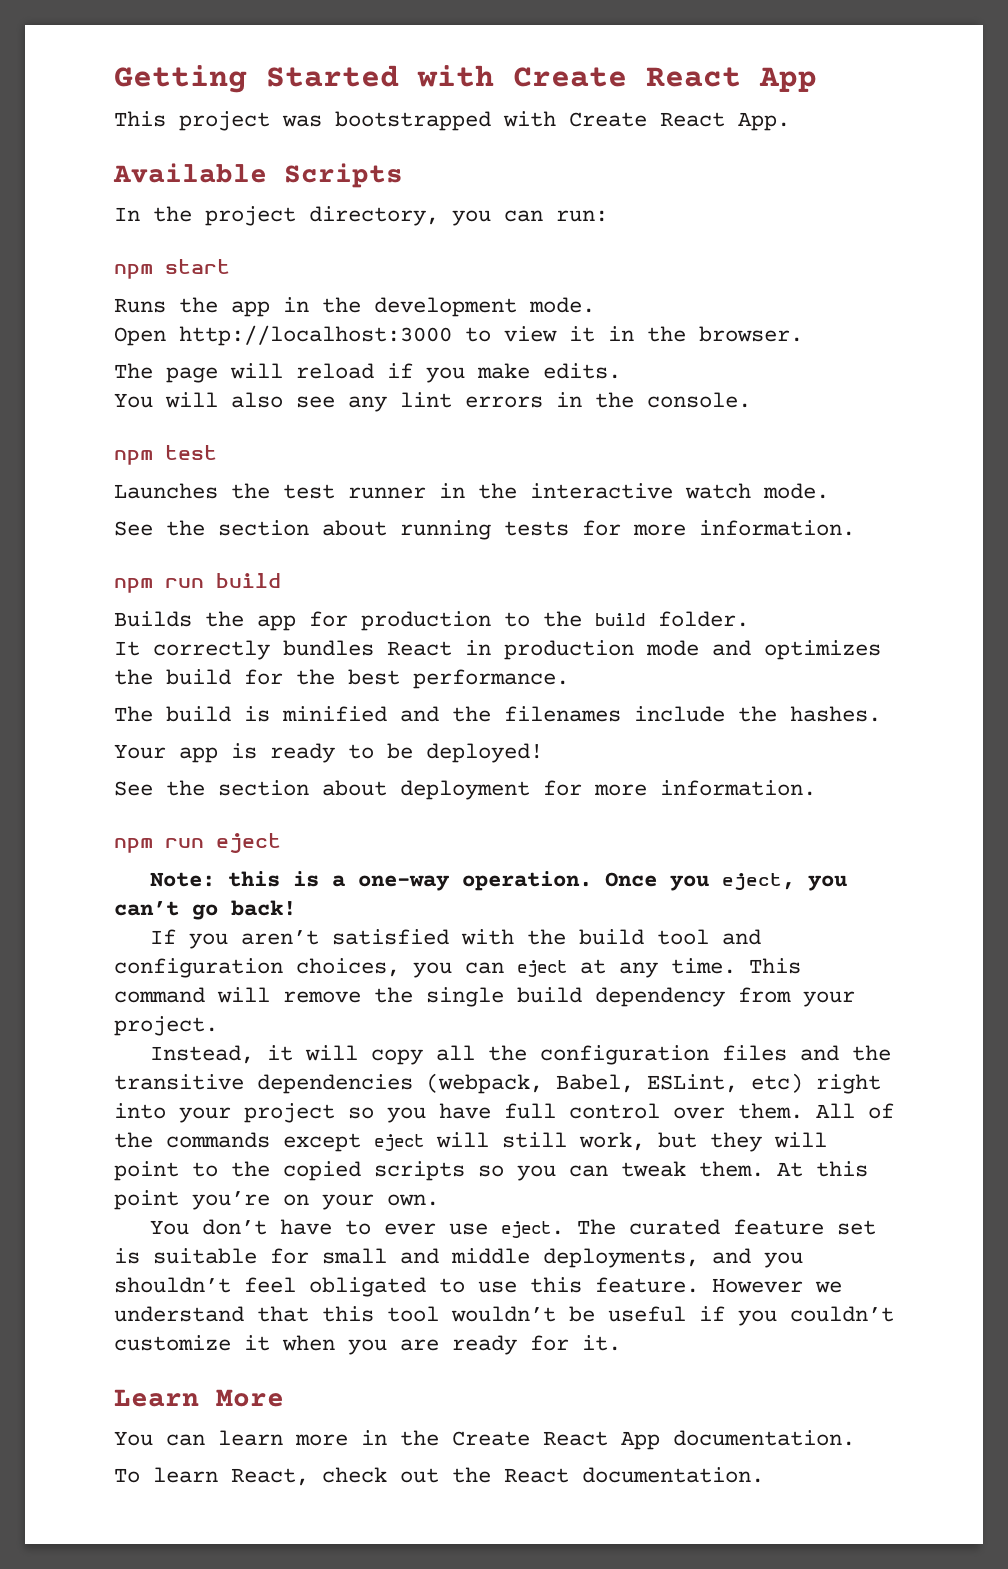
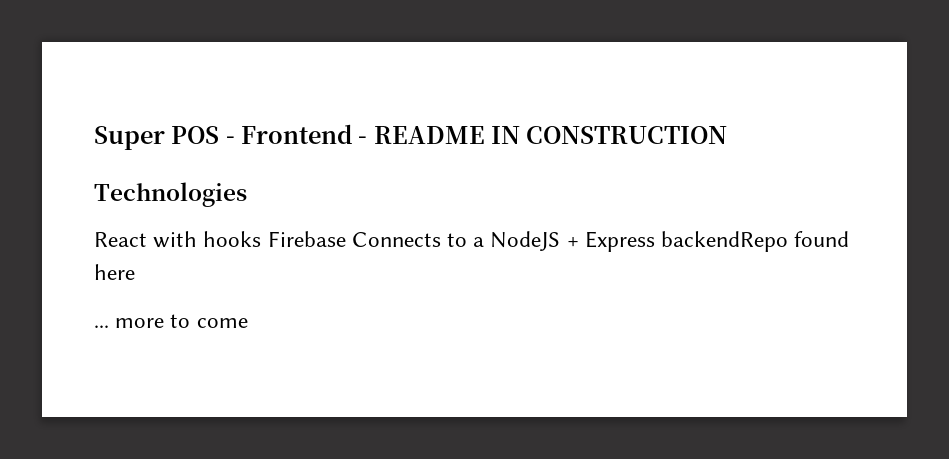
- Getting Started with Create React App
- This project was bootstrapped with Create React App.
- Available Scripts
- In the project directory, you can run:
- npm start
- Runs the app in the development mode.
- Open http://localhost:3000 to view it in the browser.
- The page will reload if you make edits.
- You will also see any lint errors in the console.
- npm test
- Launches the test runner in the interactive watch mode.
- See the section about running tests for more information.
- npm run build
- Builds the app for production to the build folder.
- It correctly bundles React in production mode and optimizes the build for the best performance.
- The build is minified and the filenames include the hashes.
- Your app is ready to be deployed!
- See the section about deployment for more information.
- npm run eject
- Note: this is a one-way operation. Once you eject, you can’t go back!
- If you aren’t satisfied with the build tool and configuration choices, you can eject at any time. This command will remove the single build dependency from your project.
- Instead, it will copy all the configuration files and the transitive dependencies (webpack, Babel, ESLint, etc) right into your project so you have full control over them. All of the commands except eject will still work, but they will point to the copied scripts so you can tweak them. At this point you’re on your own.
- You don’t have to ever use eject. The curated feature set is suitable for small and middle deployments, and you shouldn’t feel obligated to use this feature. However we understand that this tool wouldn’t be useful if you couldn’t customize it when you are ready for it.
- Learn More
- You can learn more in the Create React App documentation.
- To learn React, check out the React documentation.
+ Super POS - Frontend - README IN CONSTRUCTION
+ Technologies
+ React with hooks Firebase Connects to a NodeJS + Express backendRepo found here
+ ... more to come

